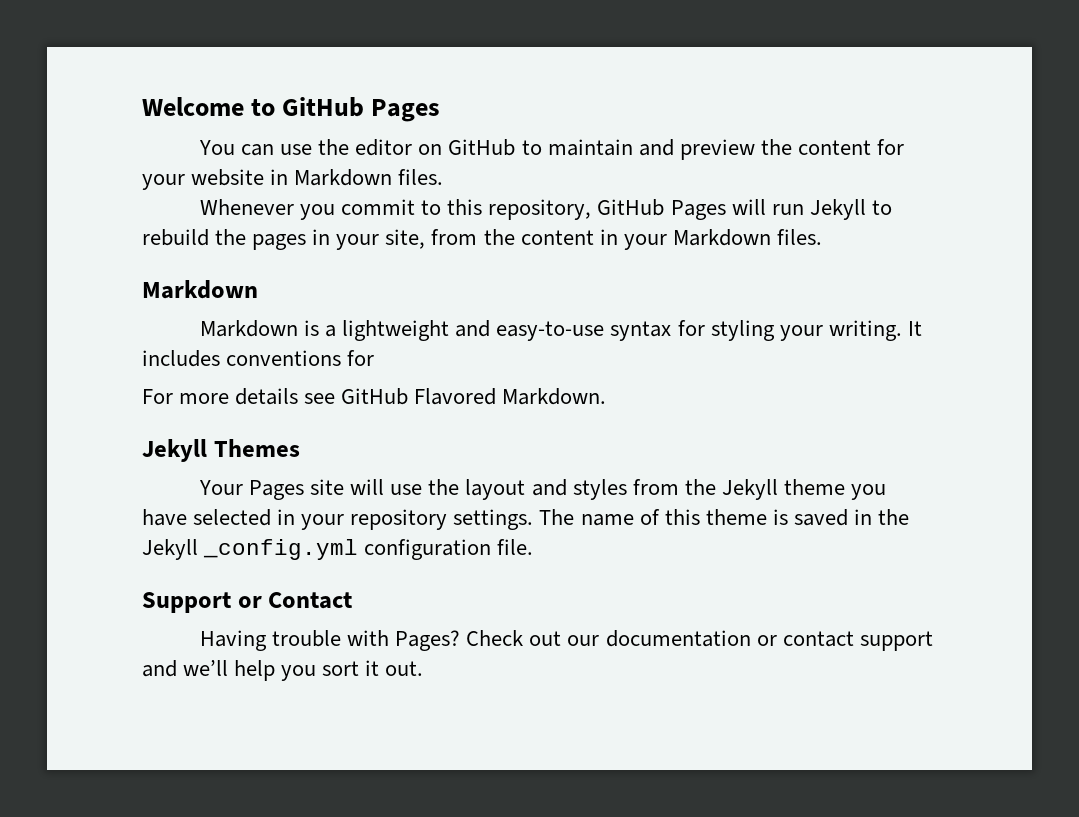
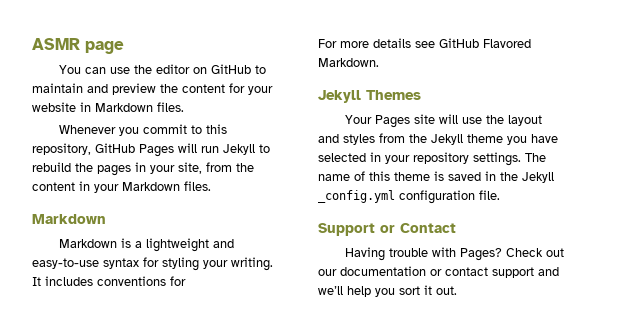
- Welcome to GitHub Pages
+ ASMR page

